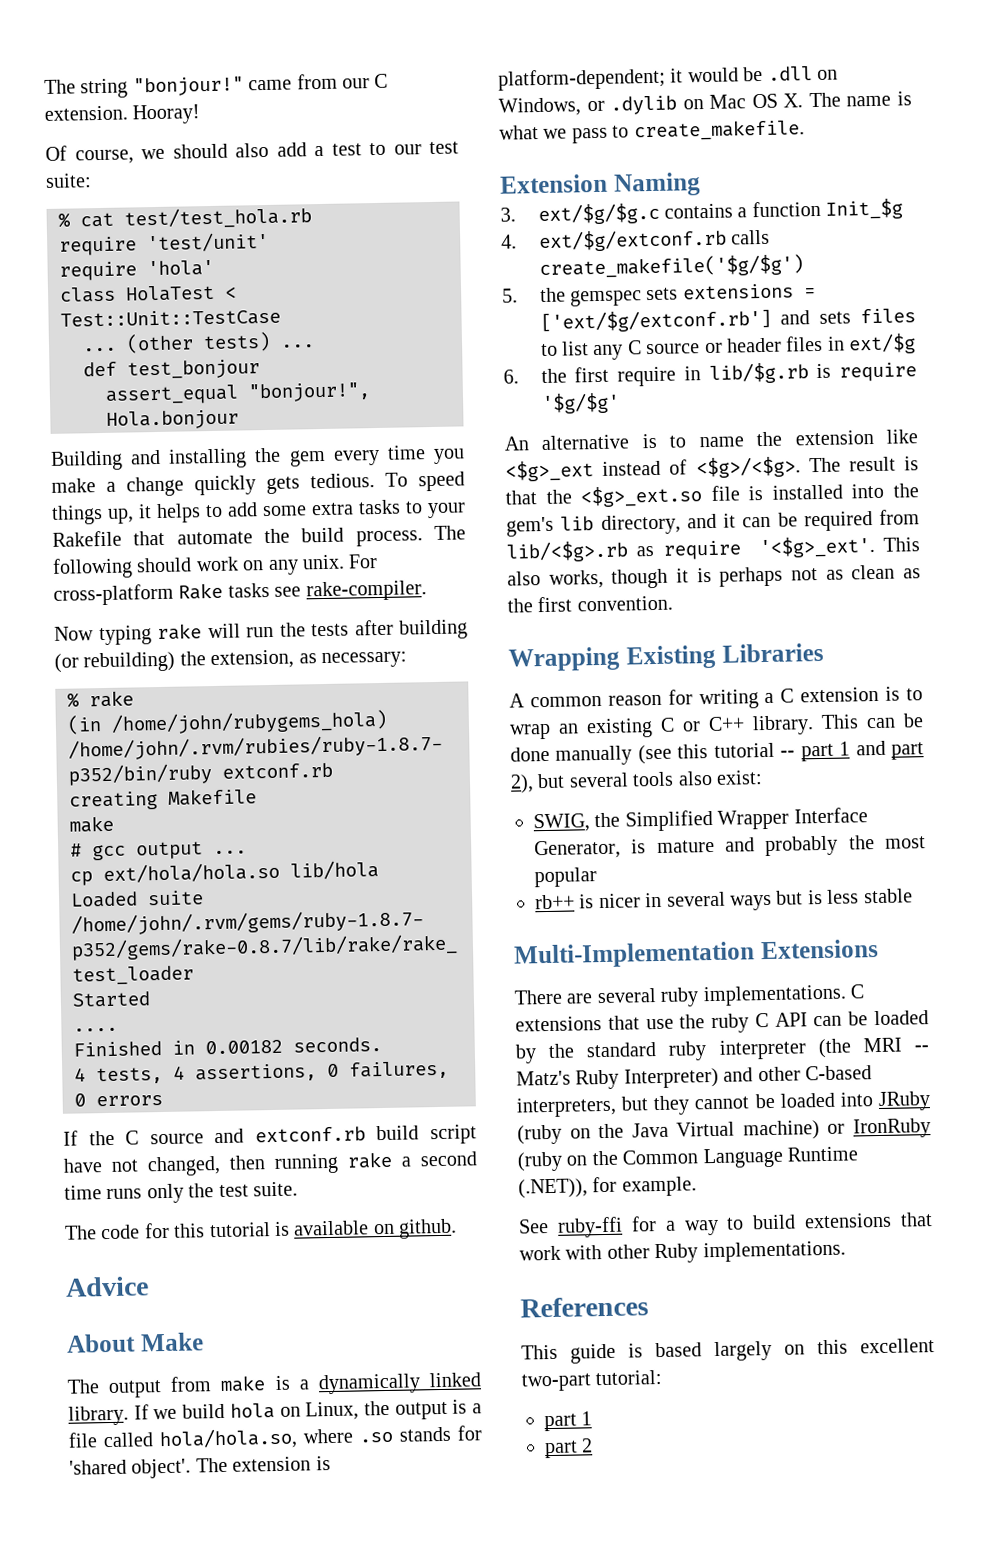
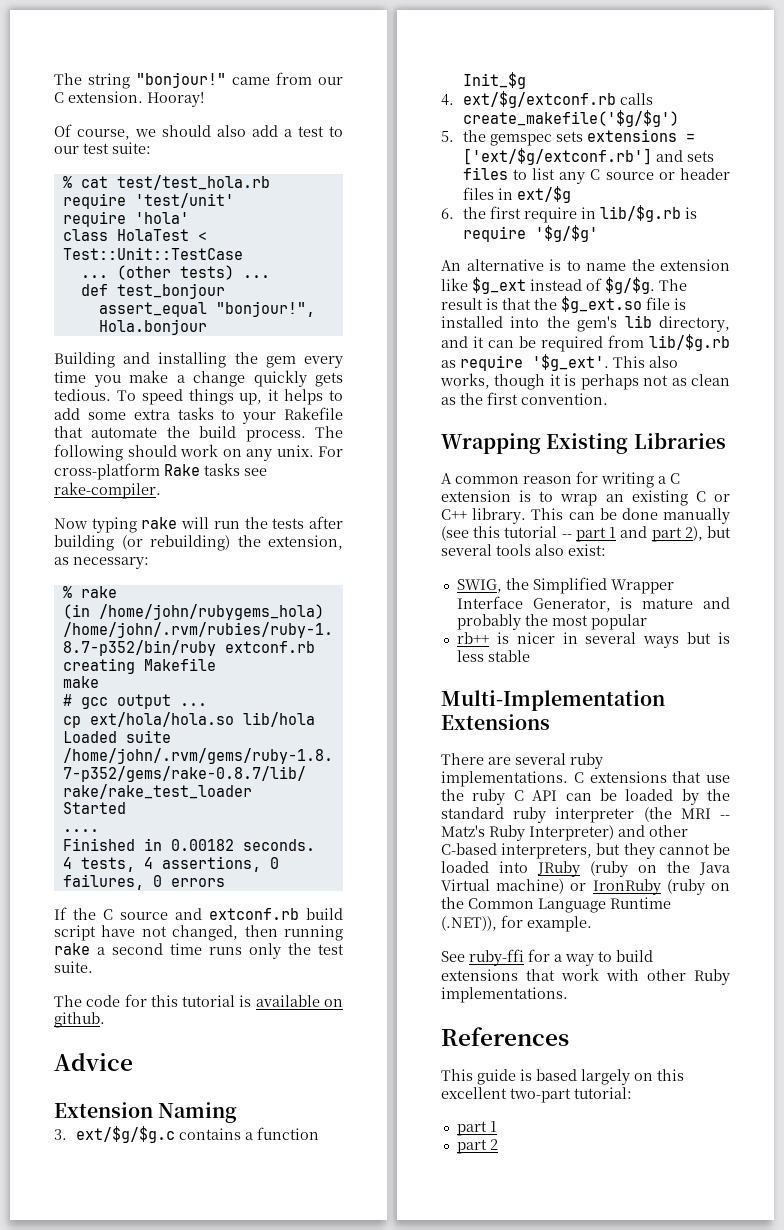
- About Make
- The output from make is a dynamically linked library. If we build hola on Linux, the output is a file called hola/hola.so, where .so stands for 'shared object'. The extension is platform-dependent; it would be .dll on Windows, or .dylib on Mac OS X. The name is what we pass to create_makefile.
- An alternative is to name the extension like <$g>_ext instead of <$g>/<$g>.
+ An alternative is to name the extension like $g_ext instead of $g/$g.
- The result is that the <$g>_ext.so file is installed into the gem's lib directory, and it can be required from lib/<$g>.rb as require '<$g>_ext'.
+ The result is that the $g_ext.so file is installed into the gem's lib directory, and it can be required from lib/$g.rb as require '$g_ext'.

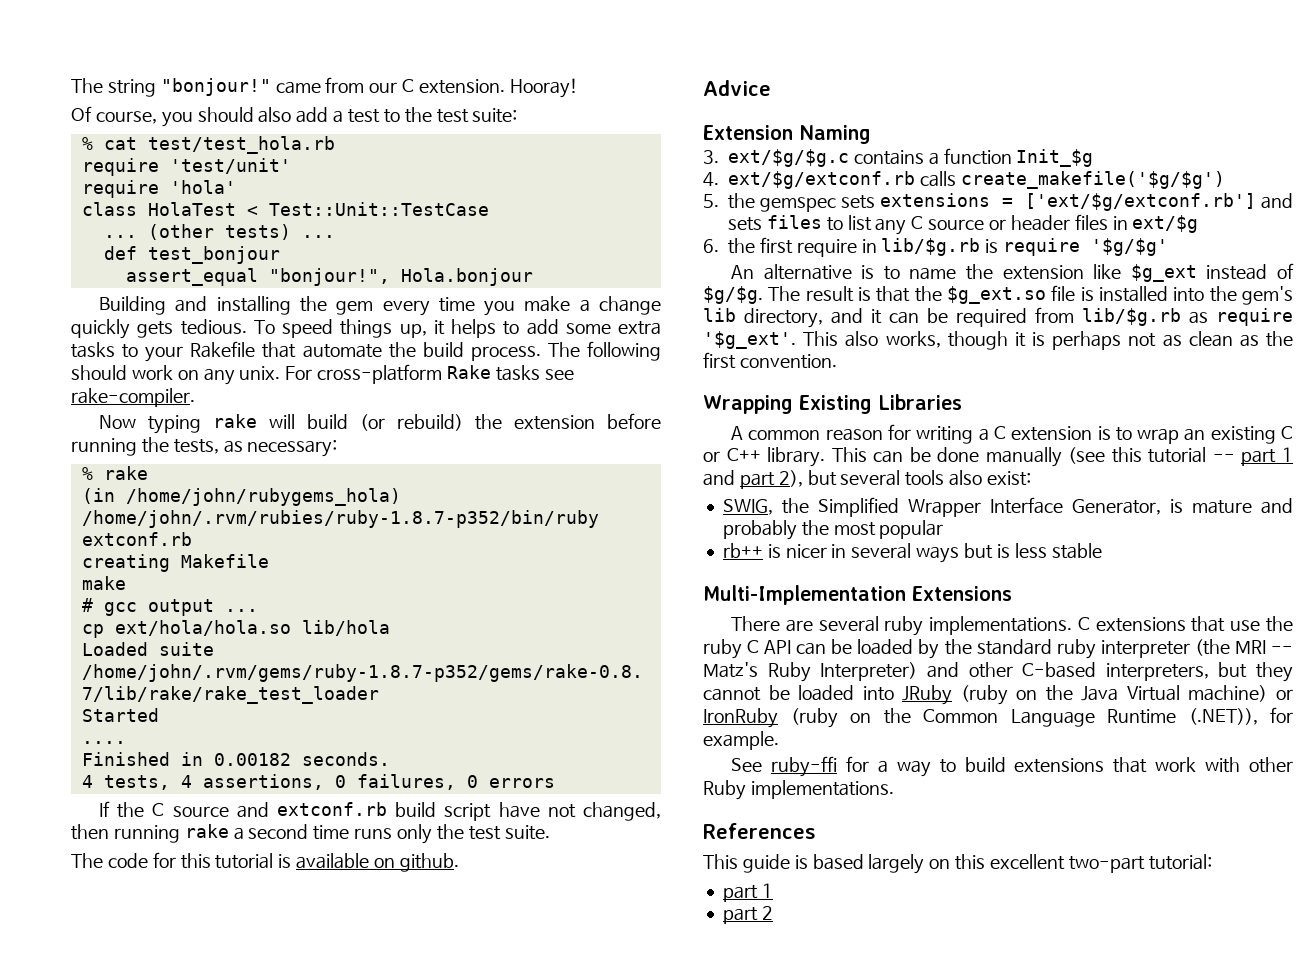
- Of course, we should also add a test to our test suite:
+ Of course, you should also add a test to the test suite:
- Now typing rake will run the tests after building (or rebuilding) the extension, as necessary:
+ Now typing rake will build (or rebuild) the extension before running the tests, as necessary:

